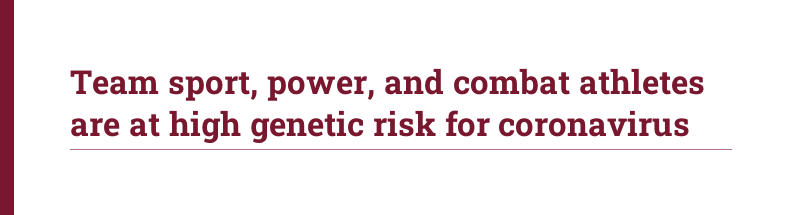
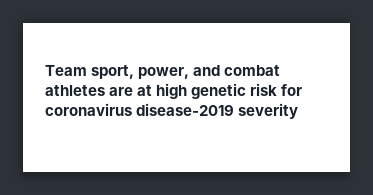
- Team sport, power, and combat athletes are at high genetic risk for coronavirus
+ Team sport, power, and combat athletes are at high genetic risk for coronavirus disease-2019 severity

